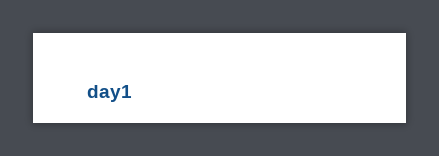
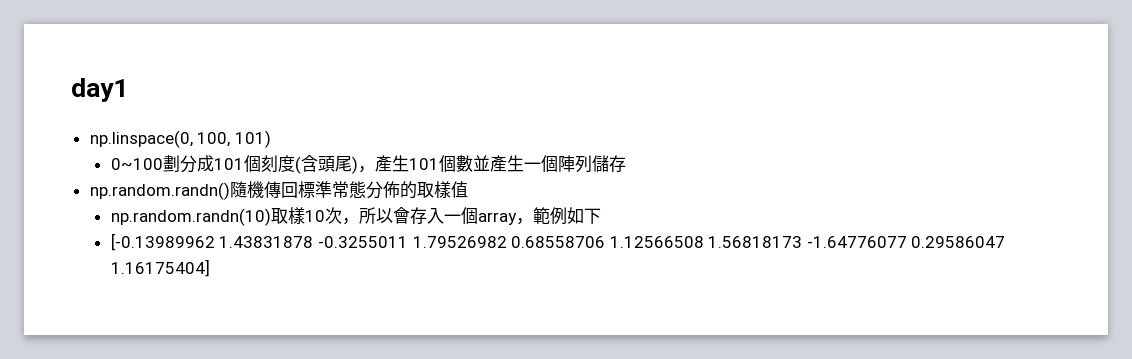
+ np.linspace(0, 100, 101)
+ 0~100劃分成101個刻度(含頭尾)，產生101個數並產生一個陣列儲存
+ np.random.randn()隨機傳回標準常態分佈的取樣值
+ np.random.randn(10)取樣10次，所以會存入一個array，範例如下
+ [-0.13989962 1.43831878 -0.3255011 1.79526982 0.68558706 1.12566508 1.56818173 -1.64776077 0.29586047 1.16175404]

